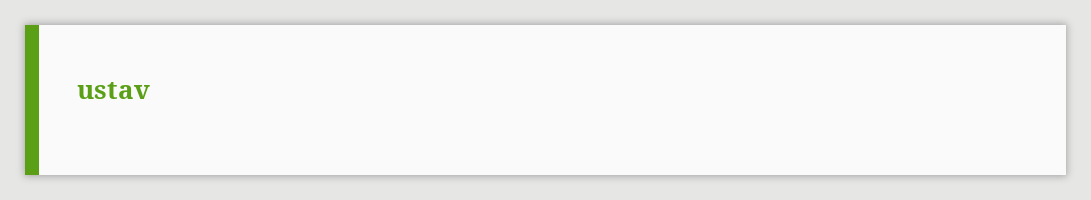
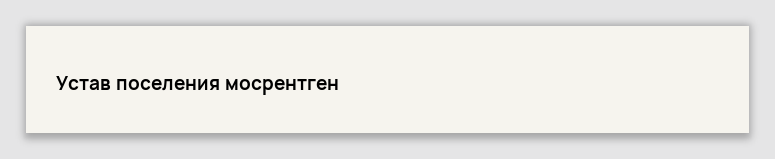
- ustav
+ Устав поселения мосрентген

